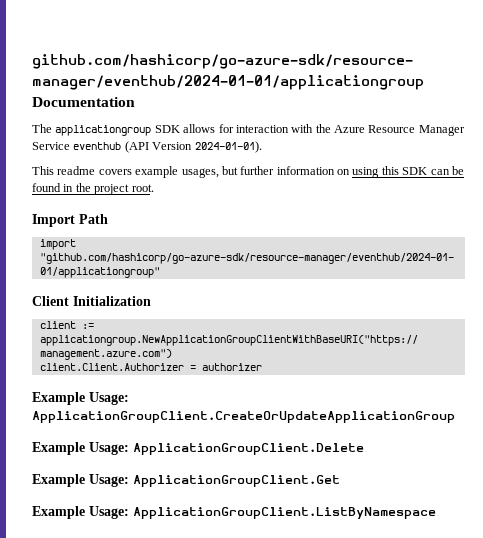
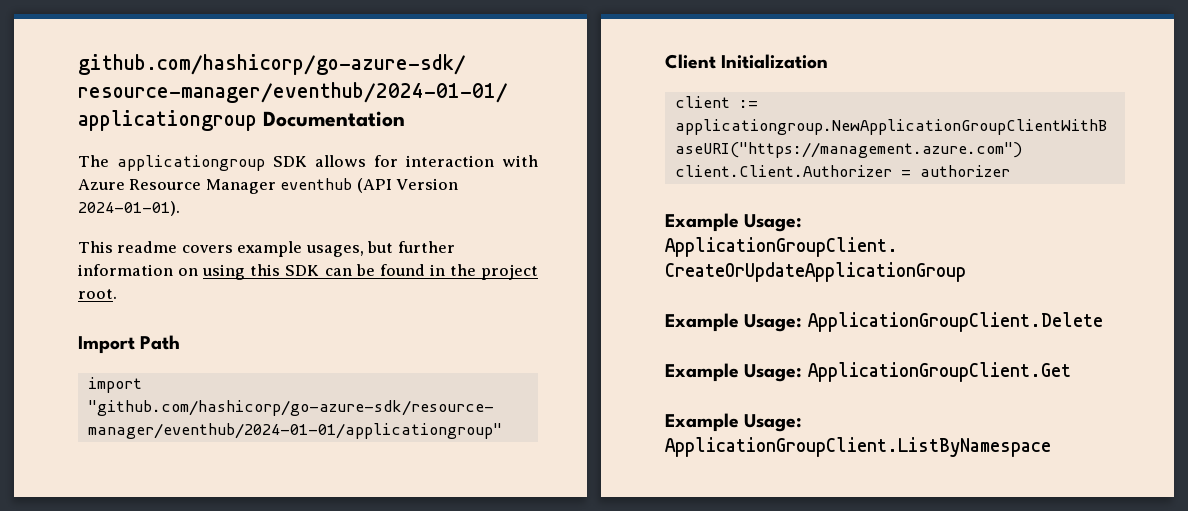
- The applicationgroup SDK allows for interaction with the Azure Resource Manager Service eventhub (API Version 2024-01-01).
+ The applicationgroup SDK allows for interaction with Azure Resource Manager eventhub (API Version 2024-01-01).

